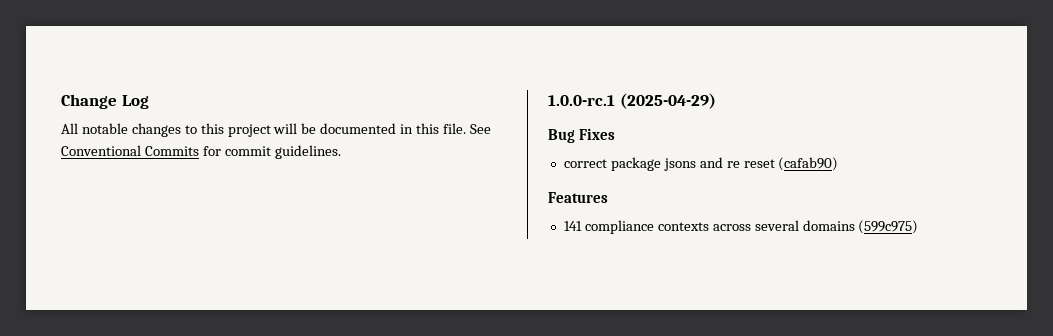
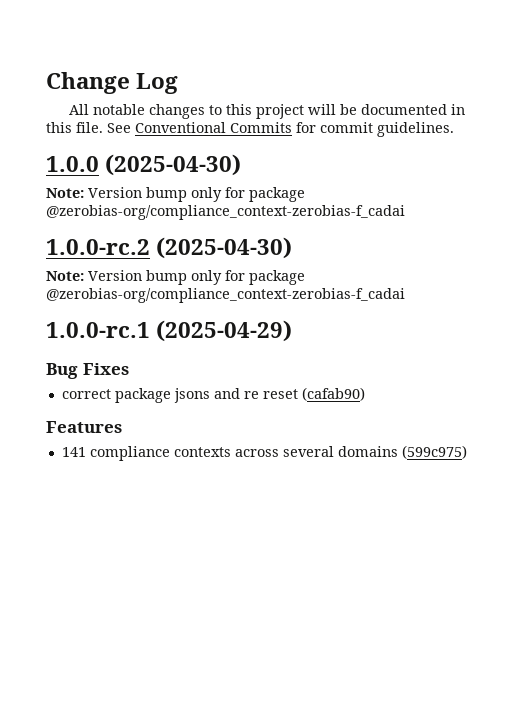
+ 1.0.0 (2025-04-30)
+ Note: Version bump only for package @zerobias-org/compliance_context-zerobias-f_cadai
+ 1.0.0-rc.2 (2025-04-30)
+ Note: Version bump only for package @zerobias-org/compliance_context-zerobias-f_cadai

